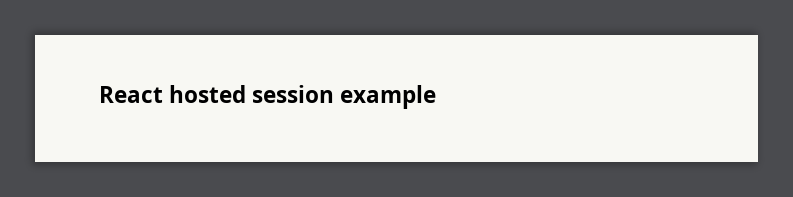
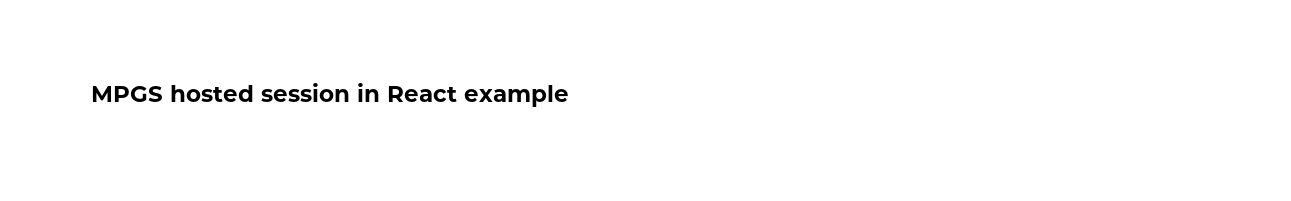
- React hosted session example
+ MPGS hosted session in React example

